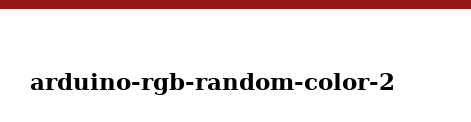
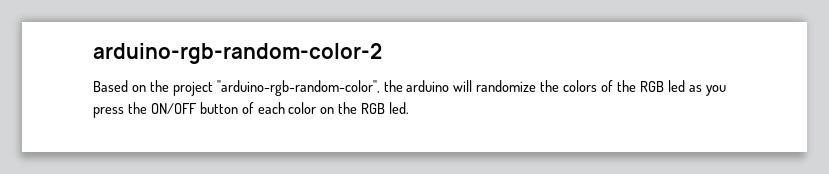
+ Based on the project "arduino-rgb-random-color", the arduino will randomize the colors of the RGB led as you press the ON/OFF button of each color on the RGB led.

